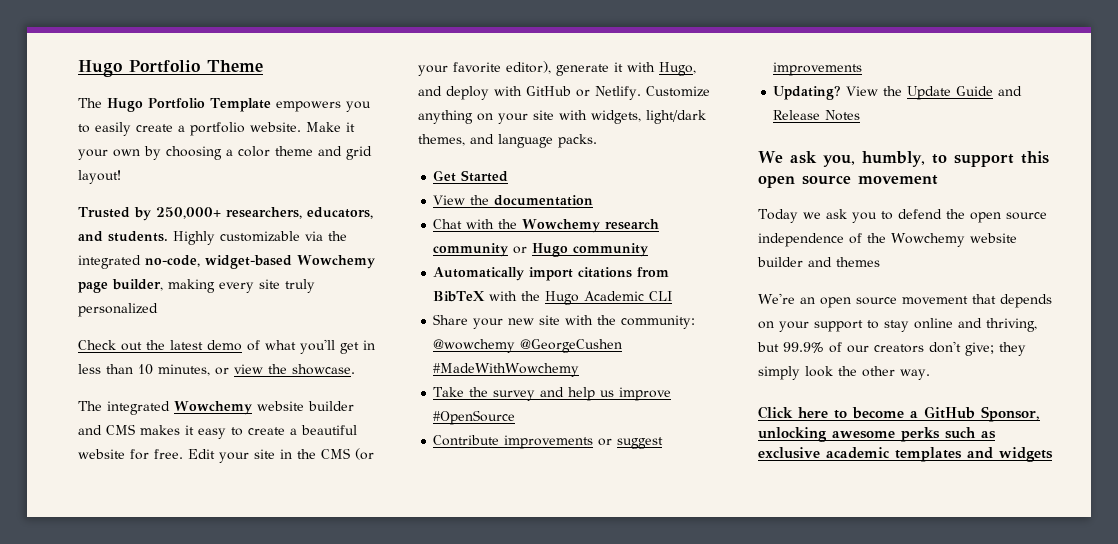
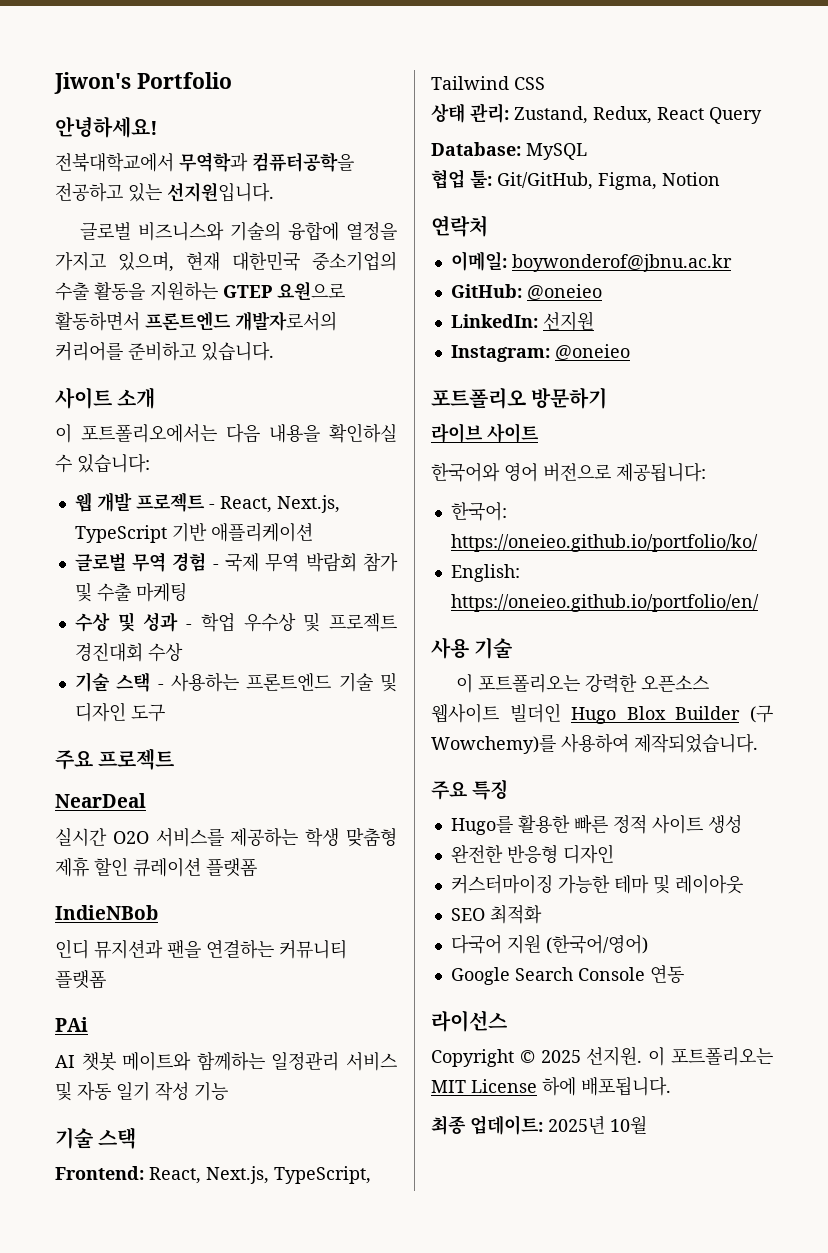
- Hugo Portfolio Theme
- The Hugo Portfolio Template empowers you to easily create a portfolio website. Make it your own by choosing a color theme and grid layout!
- Trusted by 250,000+ researchers, educators, and students. Highly customizable via the integrated no-code, widget-based Wowchemy page builder, making every site truly personalized
- Check out the latest demo of what you'll get in less than 10 minutes, or view the showcase.
- The integrated Wowchemy website builder and CMS makes it easy to create a beautiful website for free. Edit your site in the CMS (or your favorite editor), generate it with Hugo, and deploy with GitHub or Netlify. Customize anything on your site with widgets, light/dark themes, and language packs.
- Get Started
- View the documentation
- Chat with the Wowchemy research community or Hugo community
- Automatically import citations from BibTeX with the Hugo Academic CLI
- Share your new site with the community: @wowchemy @GeorgeCushen #MadeWithWowchemy
- Take the survey and help us improve #OpenSource
- Contribute improvements or suggest improvements
- Updating? View the Update Guide and Release Notes
- We ask you, humbly, to support this open source movement
- Today we ask you to defend the open source independence of the Wowchemy website builder and themes
- We're an open source movement that depends on your support to stay online and thriving, but 99.9% of our creators don't give; they simply look the other way.
- Click here to become a GitHub Sponsor, unlocking awesome perks such as exclusive academic templates and widgets
+ Jiwon's Portfolio
+ 안녕하세요!
+ 전북대학교에서 무역학과 컴퓨터공학을 전공하고 있는 선지원입니다.
+ 글로벌 비즈니스와 기술의 융합에 열정을 가지고 있으며, 현재 대한민국 중소기업의 수출 활동을 지원하는 GTEP 요원으로 활동하면서 프론트엔드 개발자로서의 커리어를 준비하고 있습니다.
+ 사이트 소개
+ 이 포트폴리오에서는 다음 내용을 확인하실 수 있습니다:
+ 웹 개발 프로젝트 - React, Next.js, TypeScript 기반 애플리케이션
+ 글로벌 무역 경험 - 국제 무역 박람회 참가 및 수출 마케팅
+ 수상 및 성과 - 학업 우수상 및 프로젝트 경진대회 수상
+ 기술 스택 - 사용하는 프론트엔드 기술 및 디자인 도구
+ 주요 프로젝트
+ NearDeal
+ 실시간 O2O 서비스를 제공하는 학생 맞춤형 제휴 할인 큐레이션 플랫폼
+ IndieNBob
+ 인디 뮤지션과 팬을 연결하는 커뮤니티 플랫폼
+ PAi
+ AI 챗봇 메이트와 함께하는 일정관리 서비스 및 자동 일기 작성 기능
+ 기술 스택
+ Frontend: React, Next.js, TypeScript, Tailwind CSS
+ 상태 관리: Zustand, Redux, React Query
+ Database: MySQL
+ 협업 툴: Git/GitHub, Figma, Notion
+ 연락처
+ 이메일: boywonderof@jbnu.ac.kr
+ GitHub: @oneieo
+ LinkedIn: 선지원
+ Instagram: @oneieo
+ 포트폴리오 방문하기
+ 라이브 사이트
+ 한국어와 영어 버전으로 제공됩니다:
+ 한국어: https://oneieo.github.io/portfolio/ko/
+ English: https://oneieo.github.io/portfolio/en/
+ 사용 기술
+ 이 포트폴리오는 강력한 오픈소스 웹사이트 빌더인 Hugo Blox Builder (구 Wowchemy)를 사용하여 제작되었습니다.
+ 주요 특징
+ Hugo를 활용한 빠른 정적 사이트 생성
+ 완전한 반응형 디자인
+ 커스터마이징 가능한 테마 및 레이아웃
+ SEO 최적화
+ 다국어 지원 (한국어/영어)
+ Google Search Console 연동
+ 라이선스
+ Copyright © 2025 선지원. 이 포트폴리오는 MIT License 하에 배포됩니다.
+ 최종 업데이트: 2025년 10월

